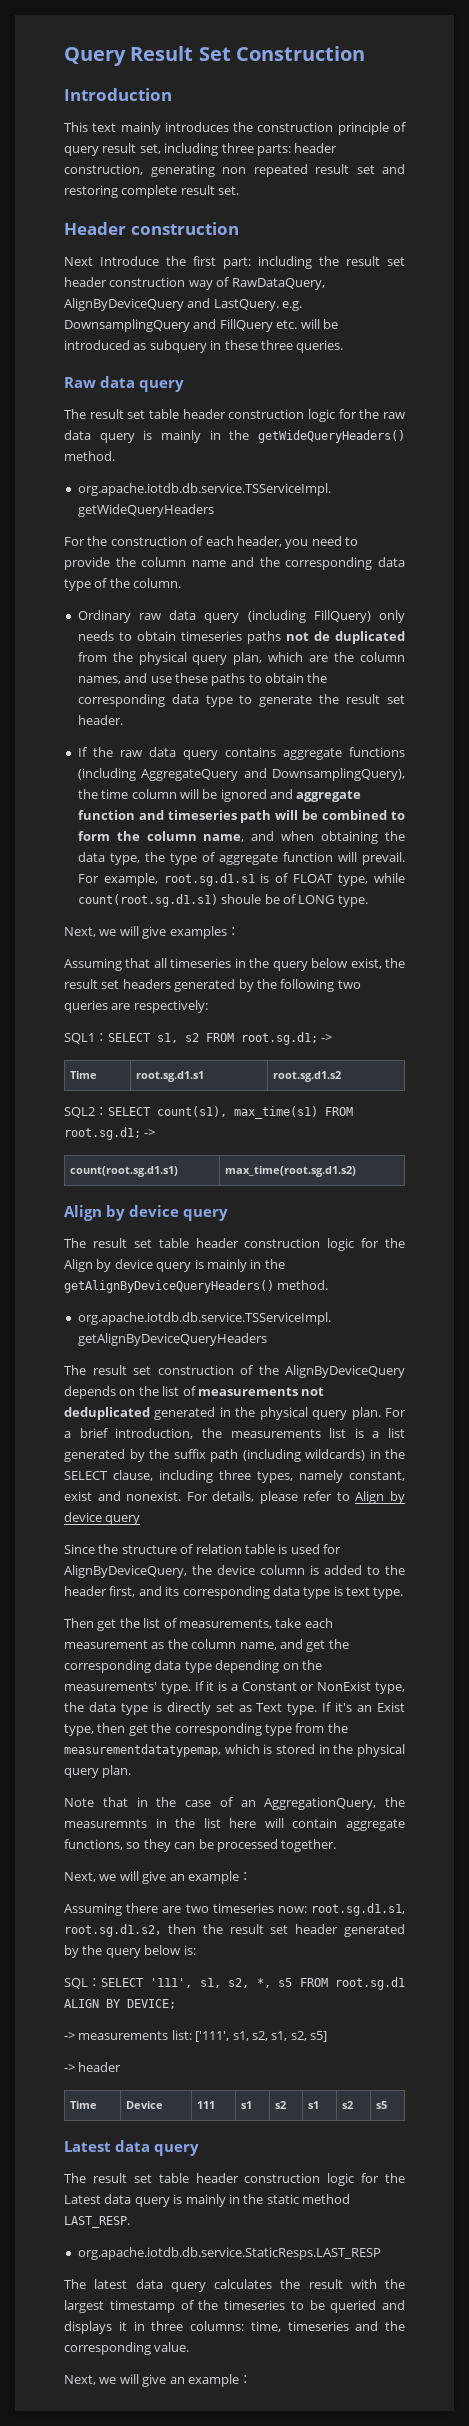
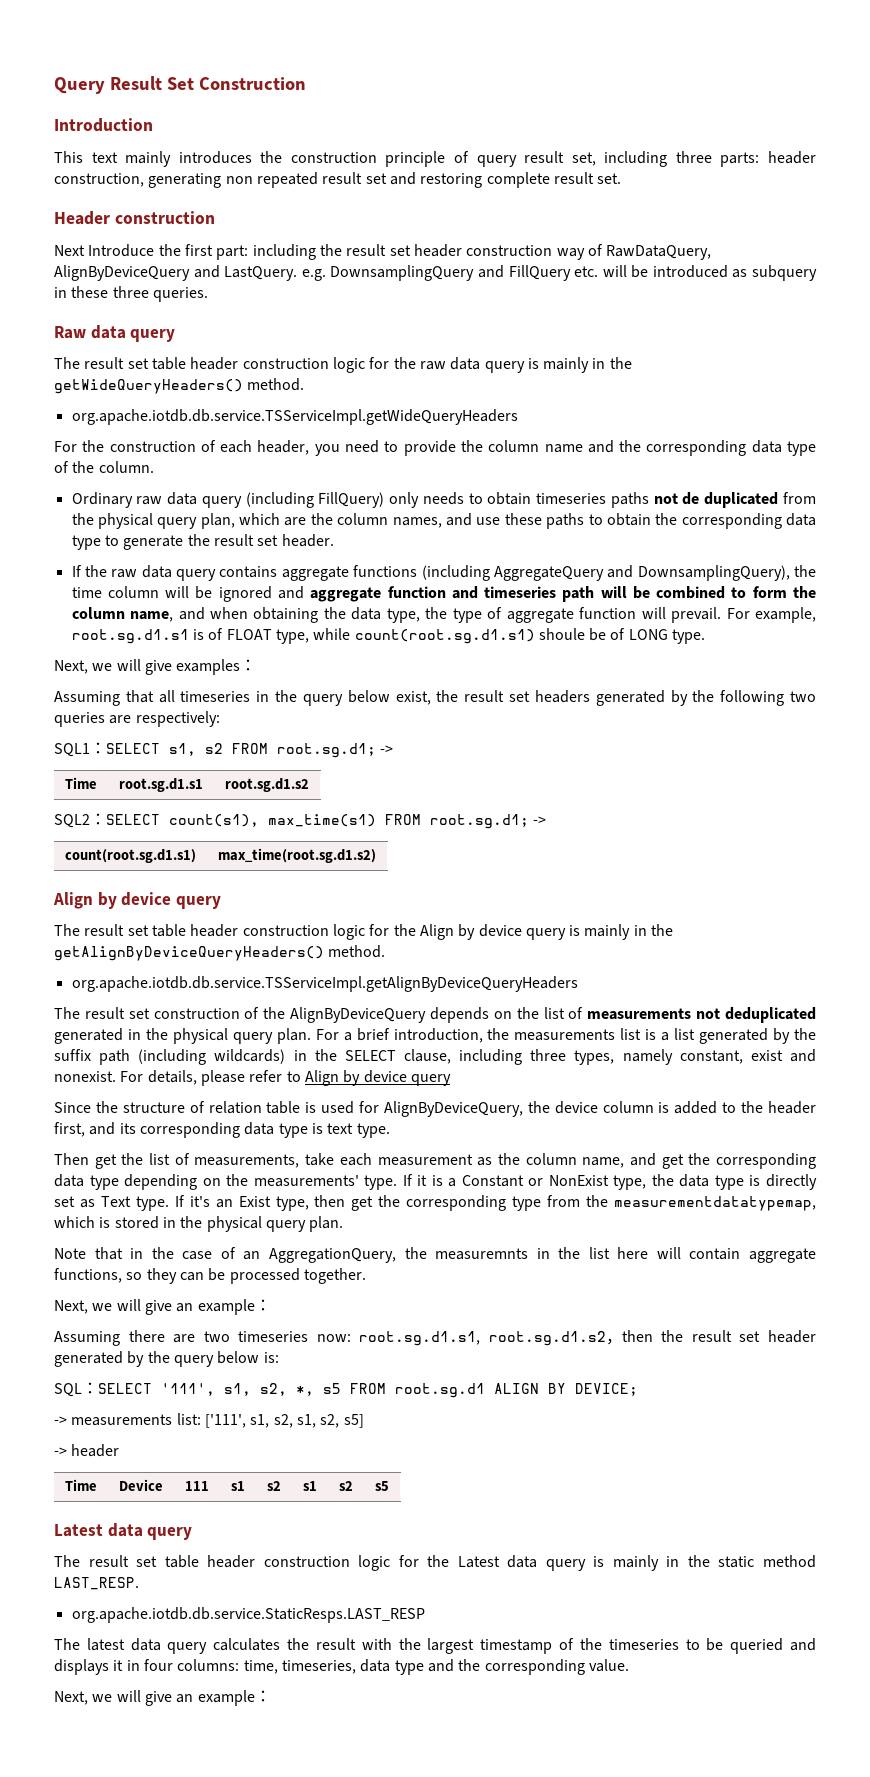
- The latest data query calculates the result with the largest timestamp of the timeseries to be queried and displays it in three columns: time, timeseries and the corresponding value.
+ The latest data query calculates the result with the largest timestamp of the timeseries to be queried and displays it in four columns: time, timeseries, data type and the corresponding value.

